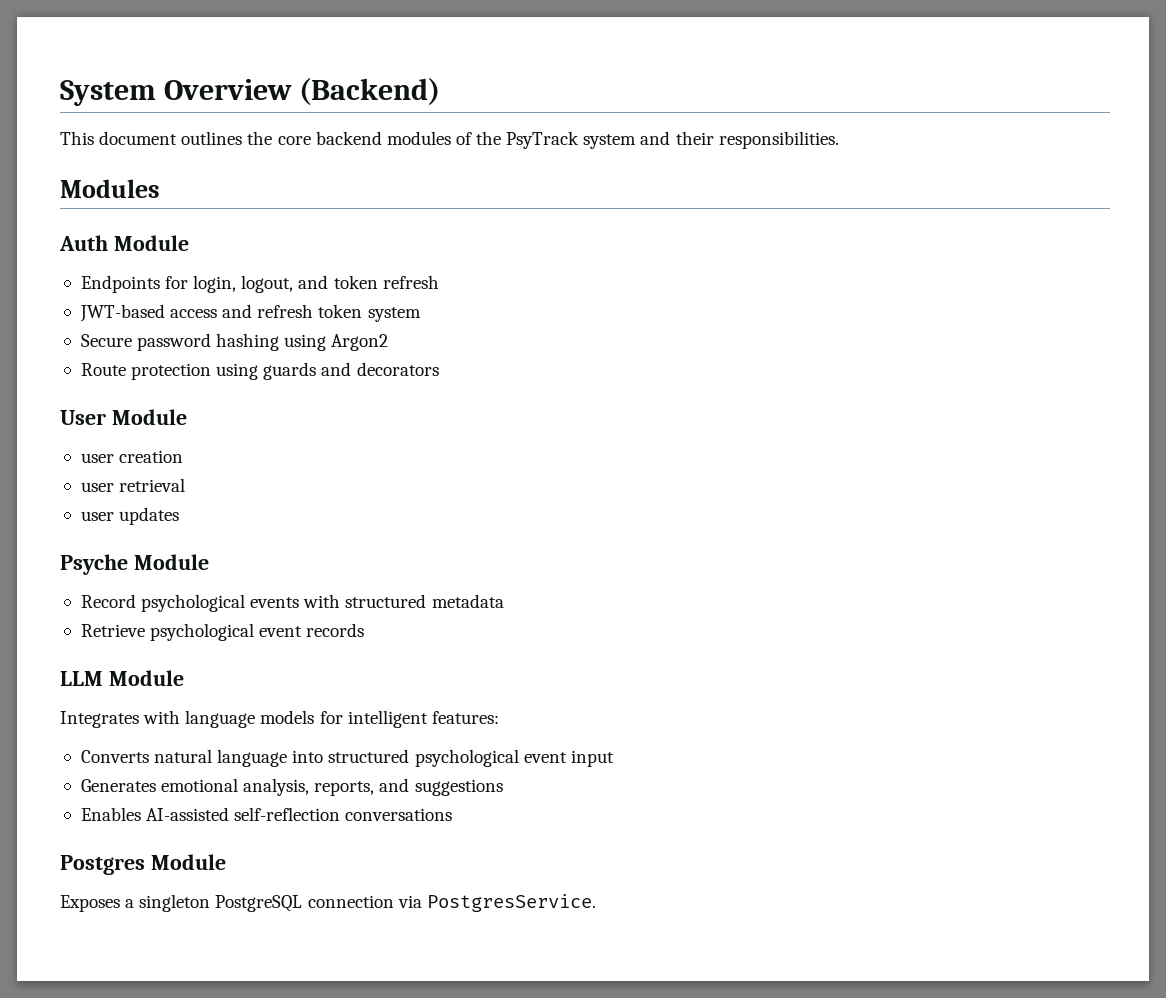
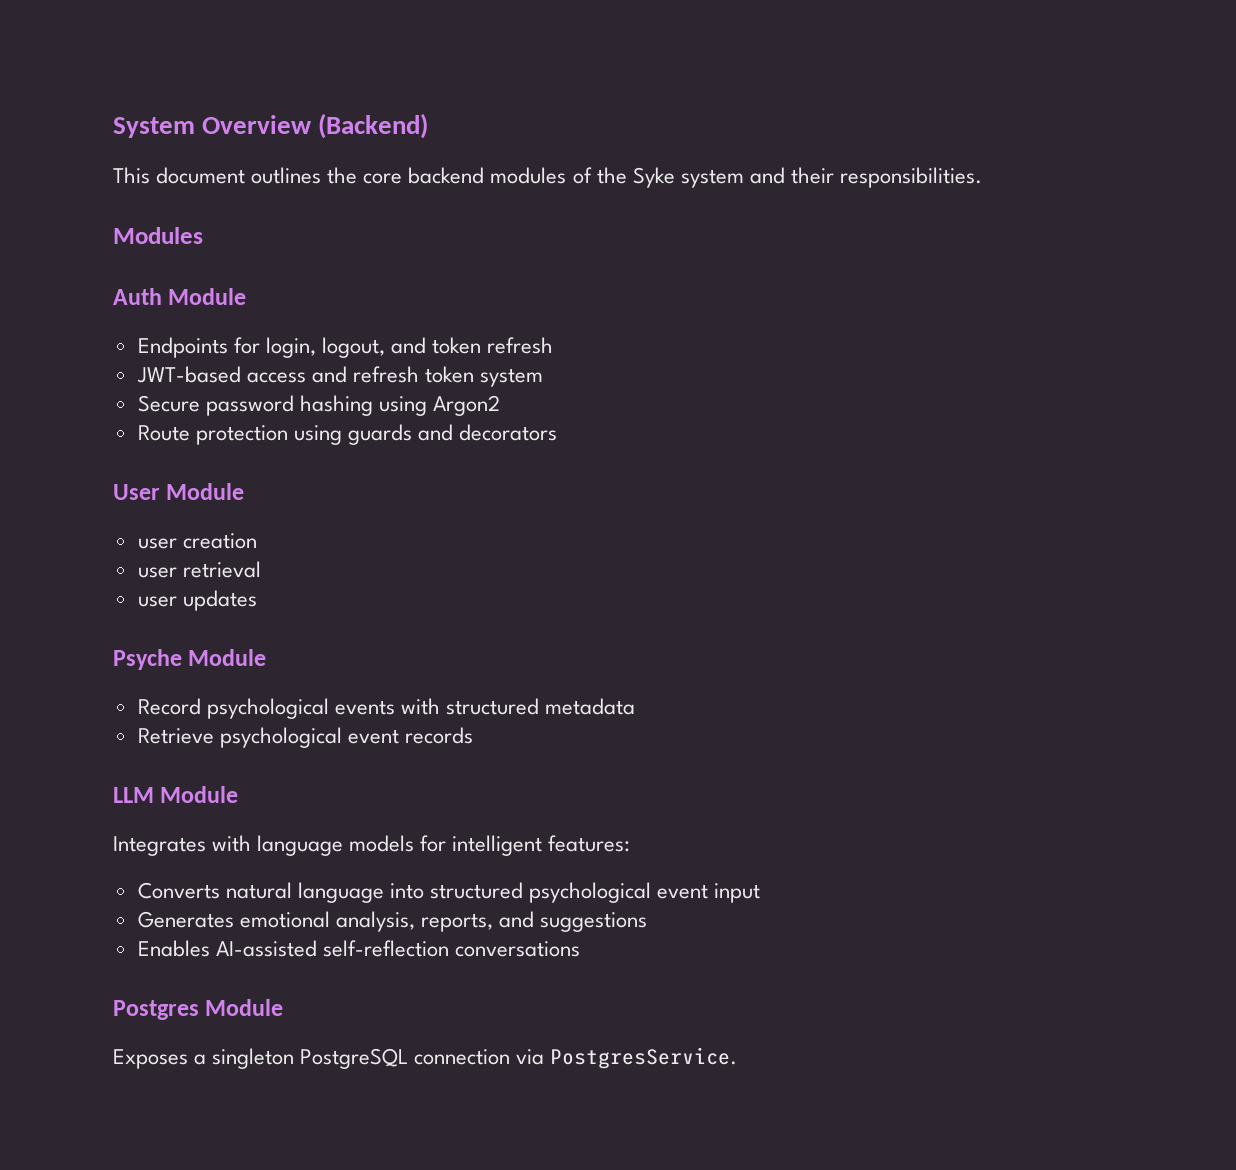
- This document outlines the core backend modules of the PsyTrack system and their responsibilities.
+ This document outlines the core backend modules of the Syke system and their responsibilities.

